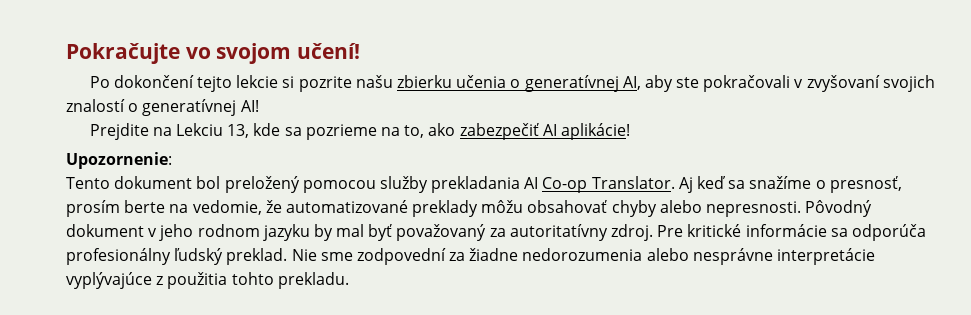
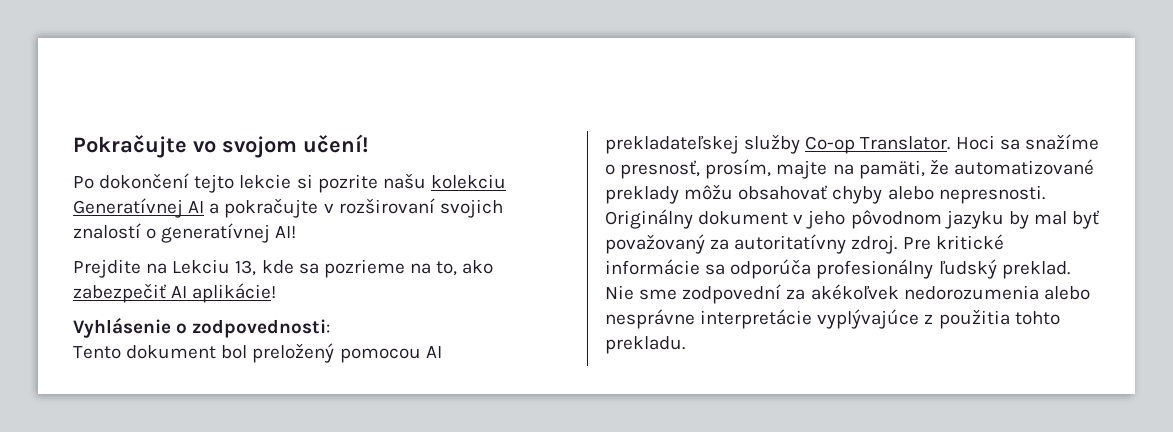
- Po dokončení tejto lekcie si pozrite našu zbierku učenia o generatívnej AI, aby ste pokračovali v zvyšovaní svojich znalostí o generatívnej AI!
+ Po dokončení tejto lekcie si pozrite našu kolekciu Generatívnej AI a pokračujte v rozširovaní svojich znalostí o generatívnej AI!
- Upozornenie:
+ Vyhlásenie o zodpovednosti:
- Tento dokument bol preložený pomocou služby prekladania AI Co-op Translator. Aj keď sa snažíme o presnosť, prosím berte na vedomie, že automatizované preklady môžu obsahovať chyby alebo nepresnosti.
+ Tento dokument bol preložený pomocou AI prekladateľskej služby Co-op Translator. Hoci sa snažíme o presnosť, prosím, majte na pamäti, že automatizované preklady môžu obsahovať chyby alebo nepresnosti.
- Pôvodný dokument v jeho rodnom jazyku by mal byť považovaný za autoritatívny zdroj.
+ Originálny dokument v jeho pôvodnom jazyku by mal byť považovaný za autoritatívny zdroj.
- Nie sme zodpovední za žiadne nedorozumenia alebo nesprávne interpretácie vyplývajúce z použitia tohto prekladu.
+ Nie sme zodpovední za akékoľvek nedorozumenia alebo nesprávne interpretácie vyplývajúce z použitia tohto prekladu.

